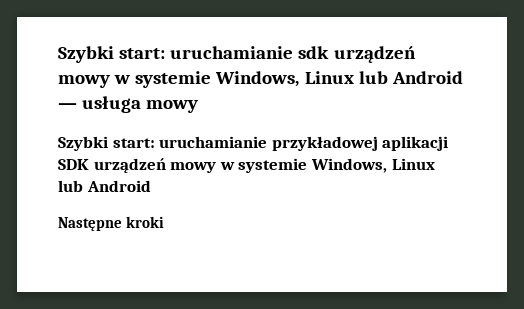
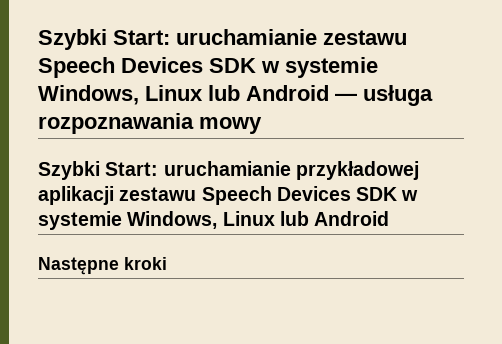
- Szybki start: uruchamianie sdk urządzeń mowy w systemie Windows, Linux lub Android — usługa mowy
+ Szybki Start: uruchamianie zestawu Speech Devices SDK w systemie Windows, Linux lub Android — usługa rozpoznawania mowy
- Szybki start: uruchamianie przykładowej aplikacji SDK urządzeń mowy w systemie Windows, Linux lub Android
+ Szybki Start: uruchamianie przykładowej aplikacji zestawu Speech Devices SDK w systemie Windows, Linux lub Android

